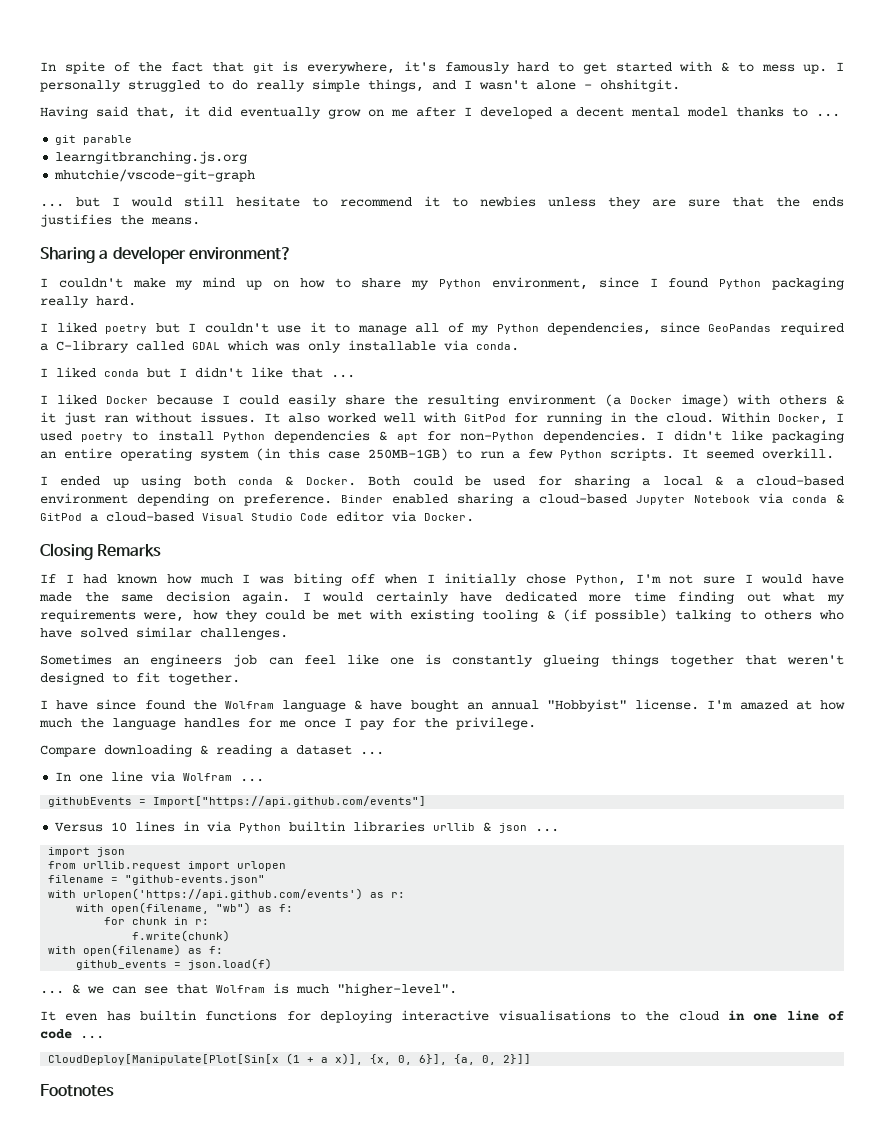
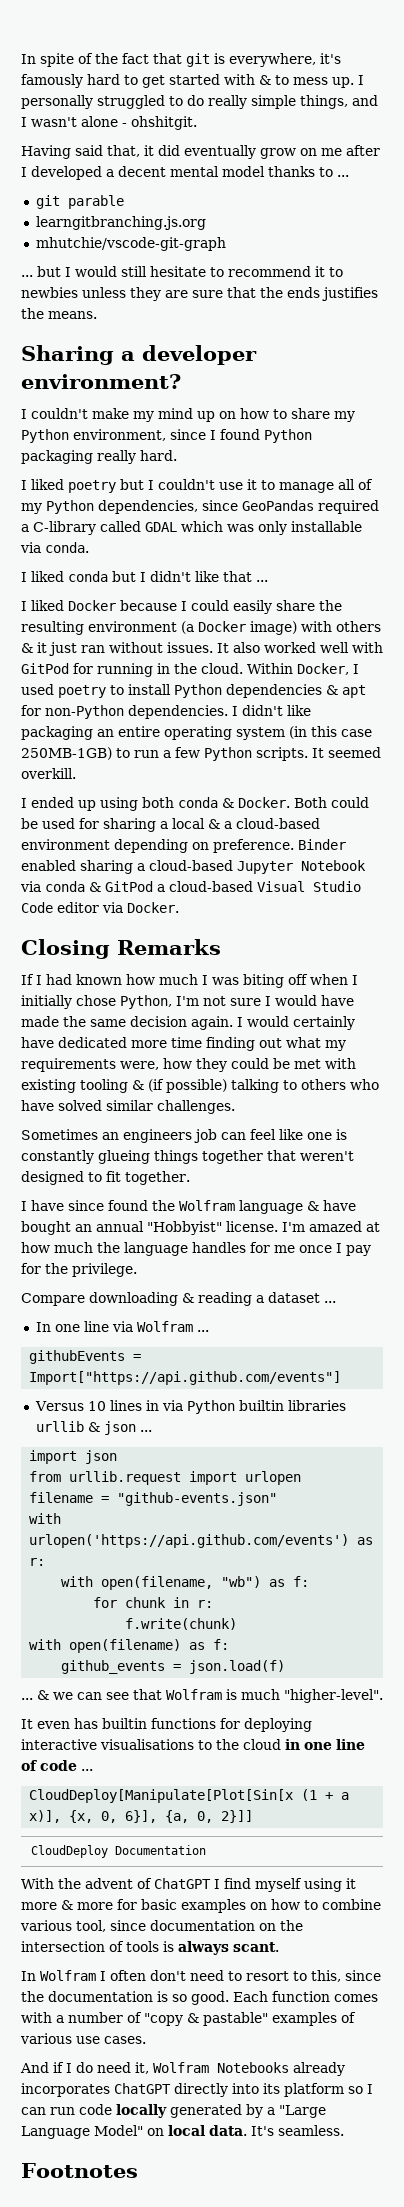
+ CloudDeploy Documentation
+ With the advent of ChatGPT I find myself using it more & more for basic examples on how to combine various tool, since documentation on the intersection of tools is always scant.
+ In Wolfram I often don't need to resort to this, since the documentation is so good. Each function comes with a number of "copy & pastable" examples of various use cases.
+ And if I do need it, Wolfram Notebooks already incorporates ChatGPT directly into its platform so I can run code locally generated by a "Large Language Model" on local data. It's seamless.

